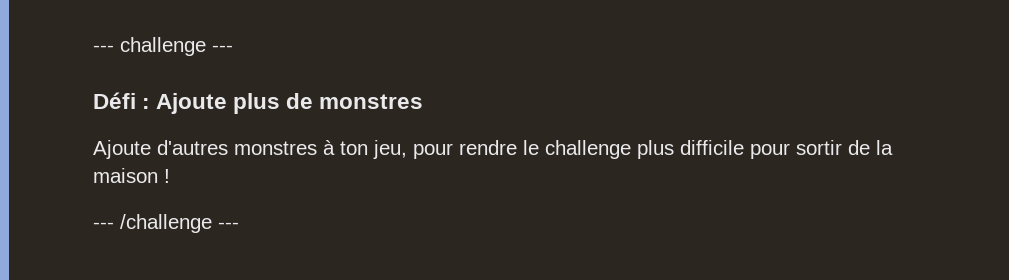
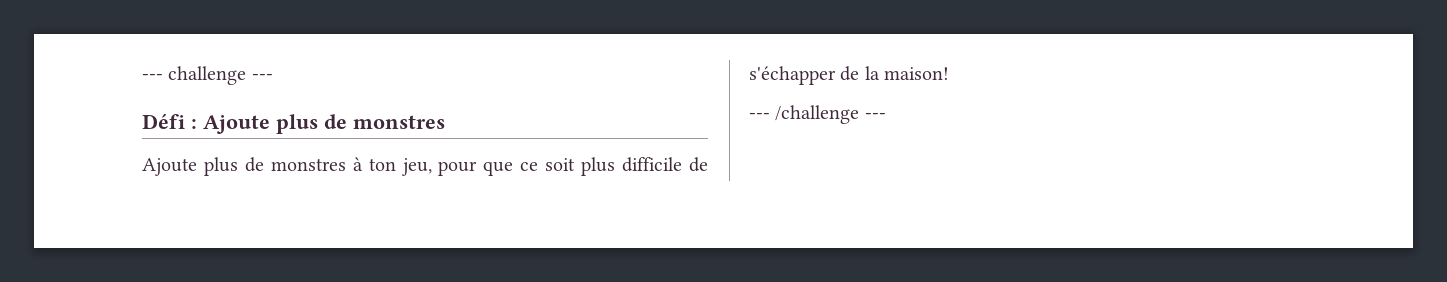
- Ajoute d'autres monstres à ton jeu, pour rendre le challenge plus difficile pour sortir de la maison !
+ Ajoute plus de monstres à ton jeu, pour que ce soit plus difficile de s'échapper de la maison!

